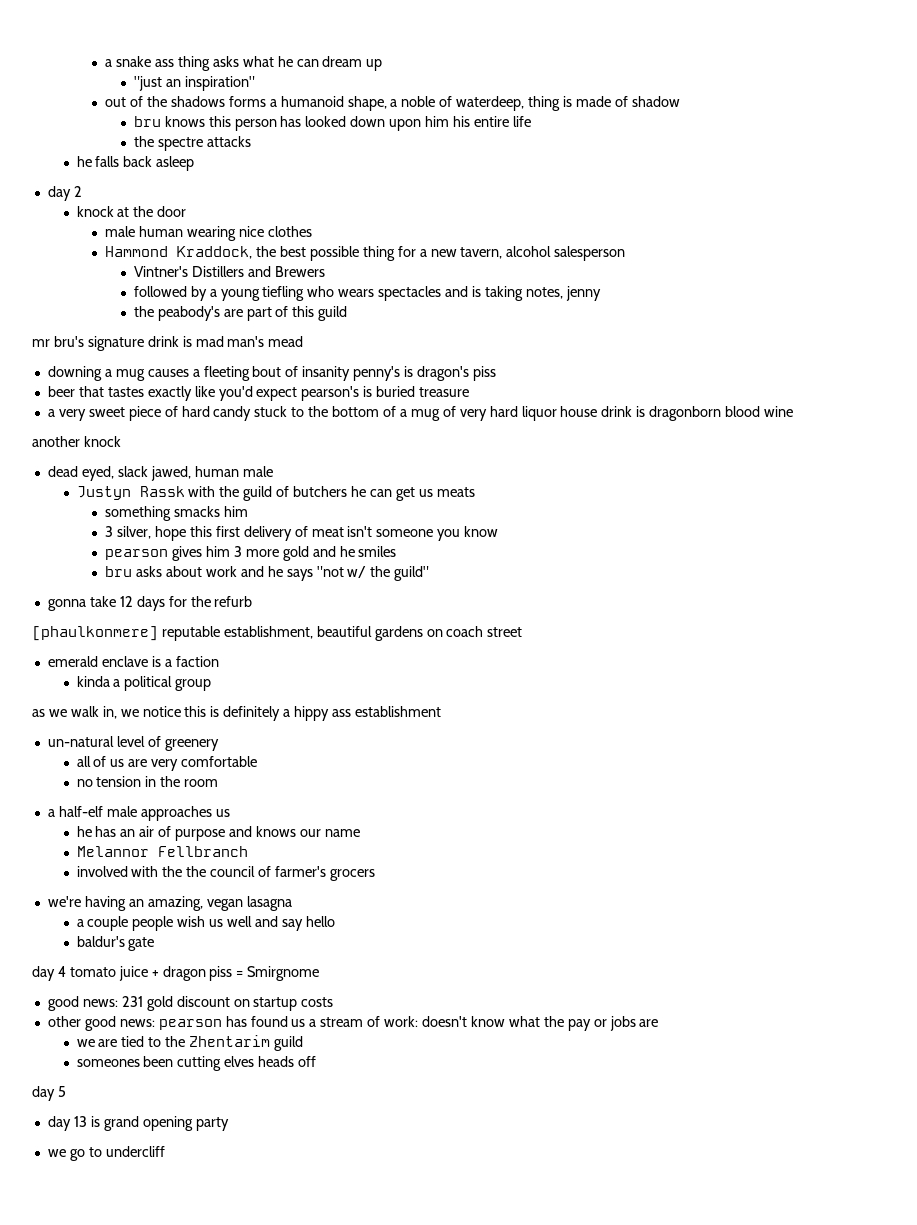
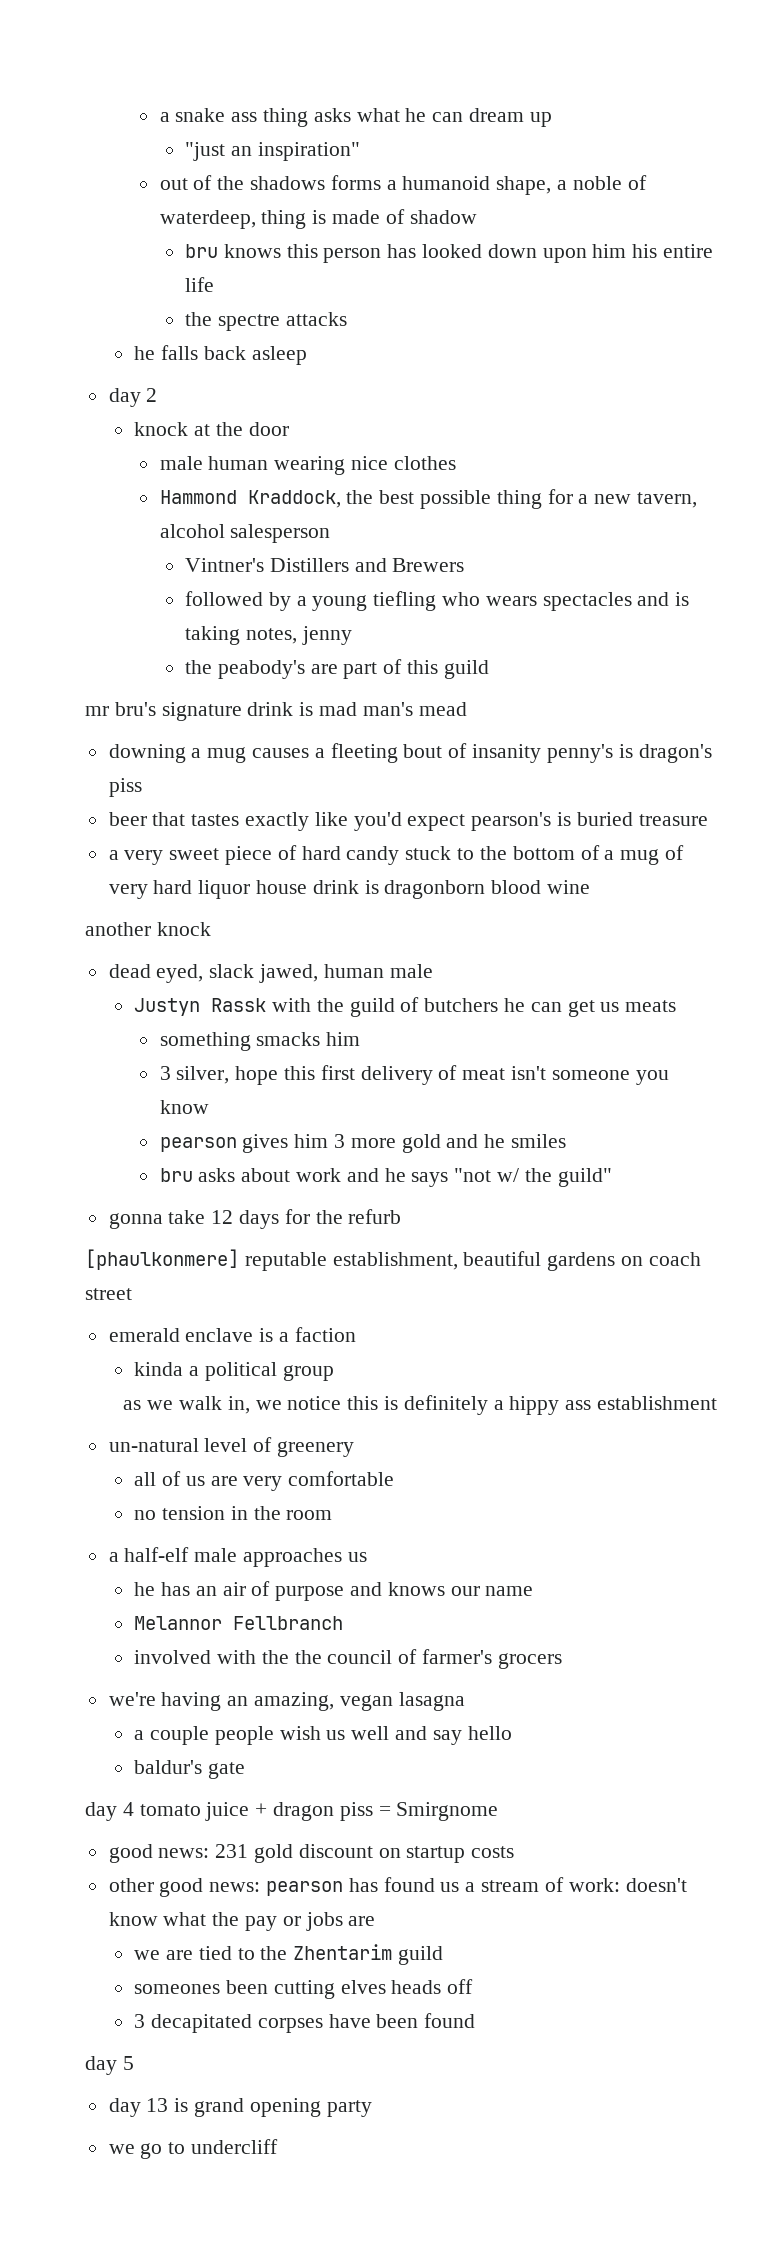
+ 3 decapitated corpses have been found

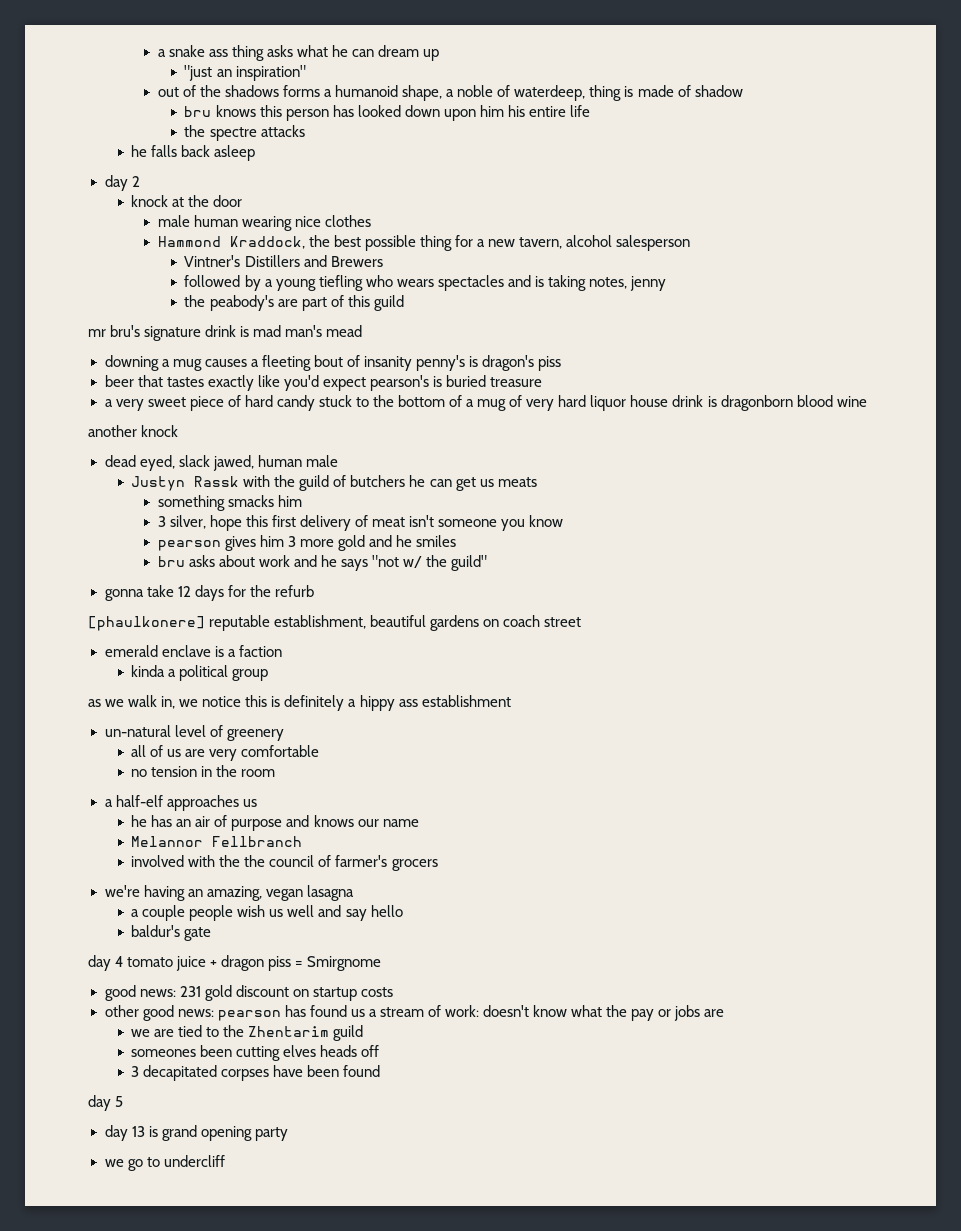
- [phaulkonmere] reputable establishment, beautiful gardens on coach street
+ [phaulkonere] reputable establishment, beautiful gardens on coach street
- a half-elf male approaches us
+ a half-elf approaches us

